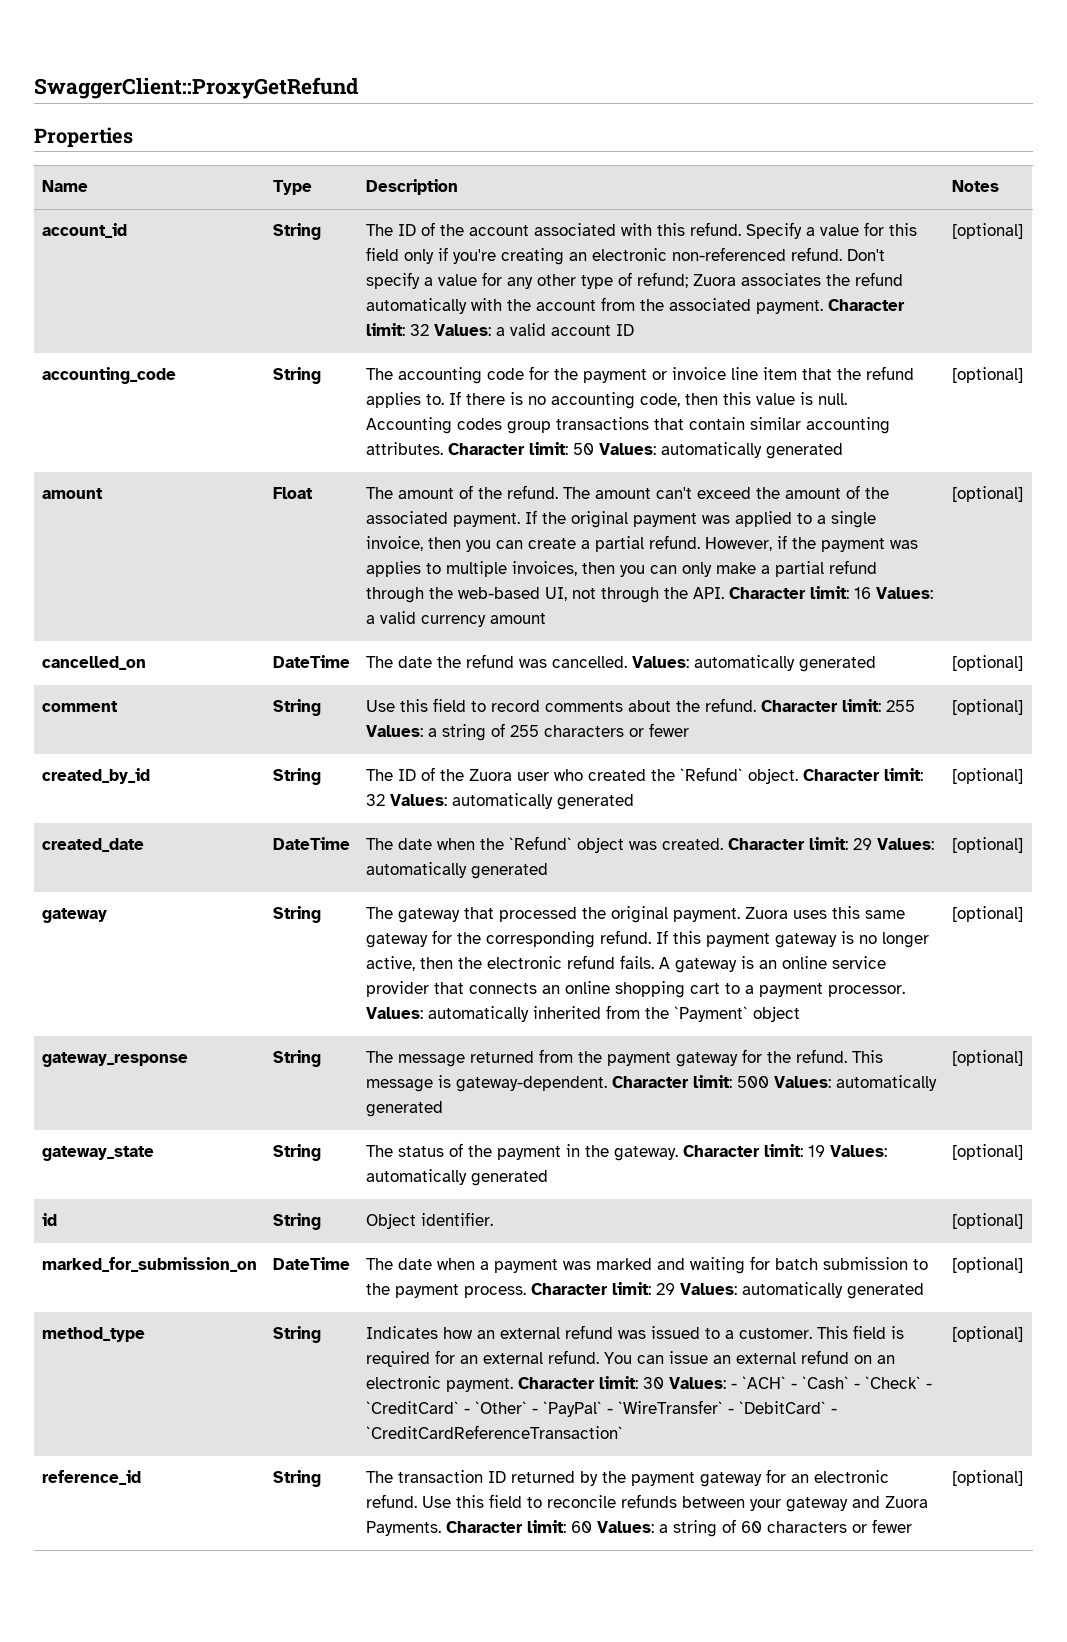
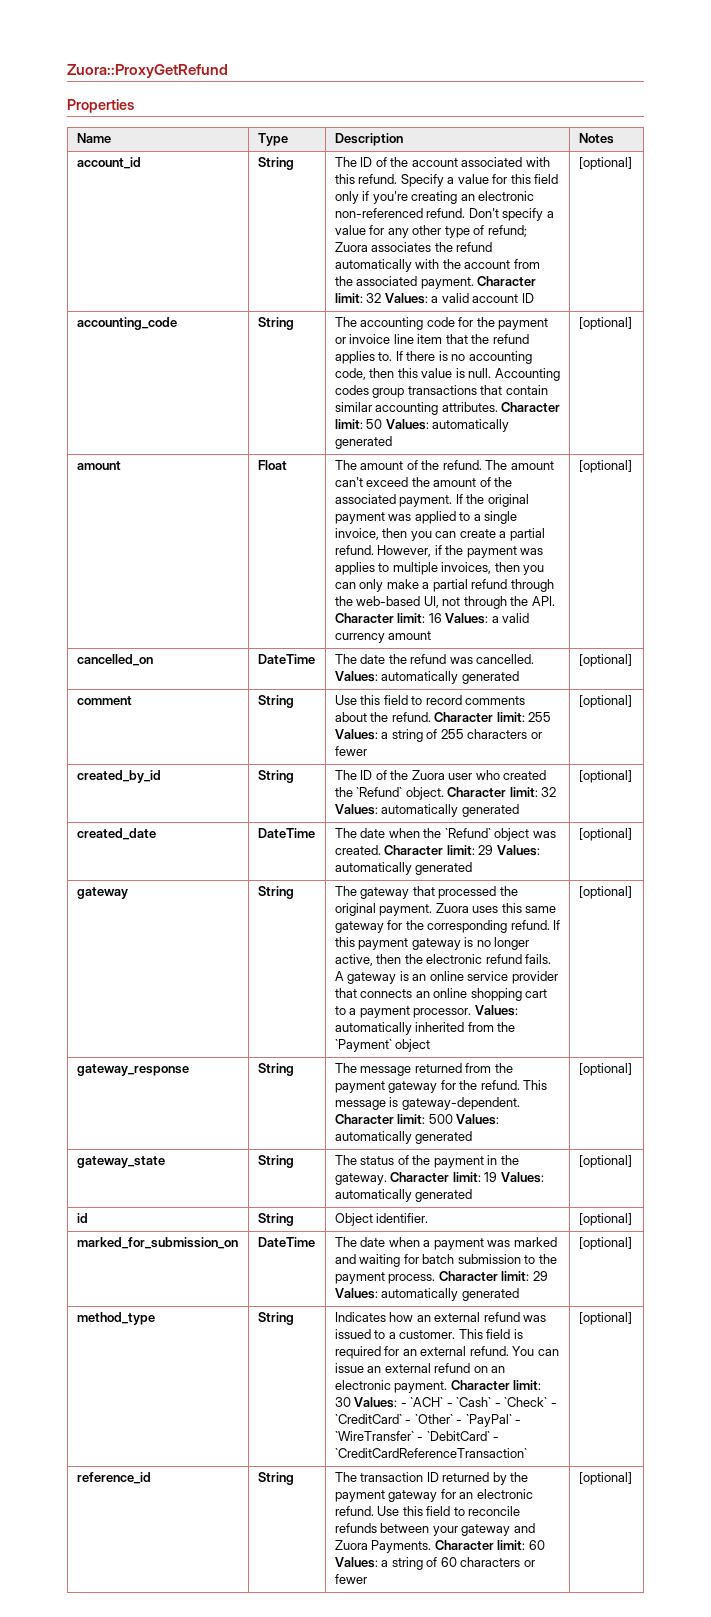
- SwaggerClient::ProxyGetRefund
+ Zuora::ProxyGetRefund

